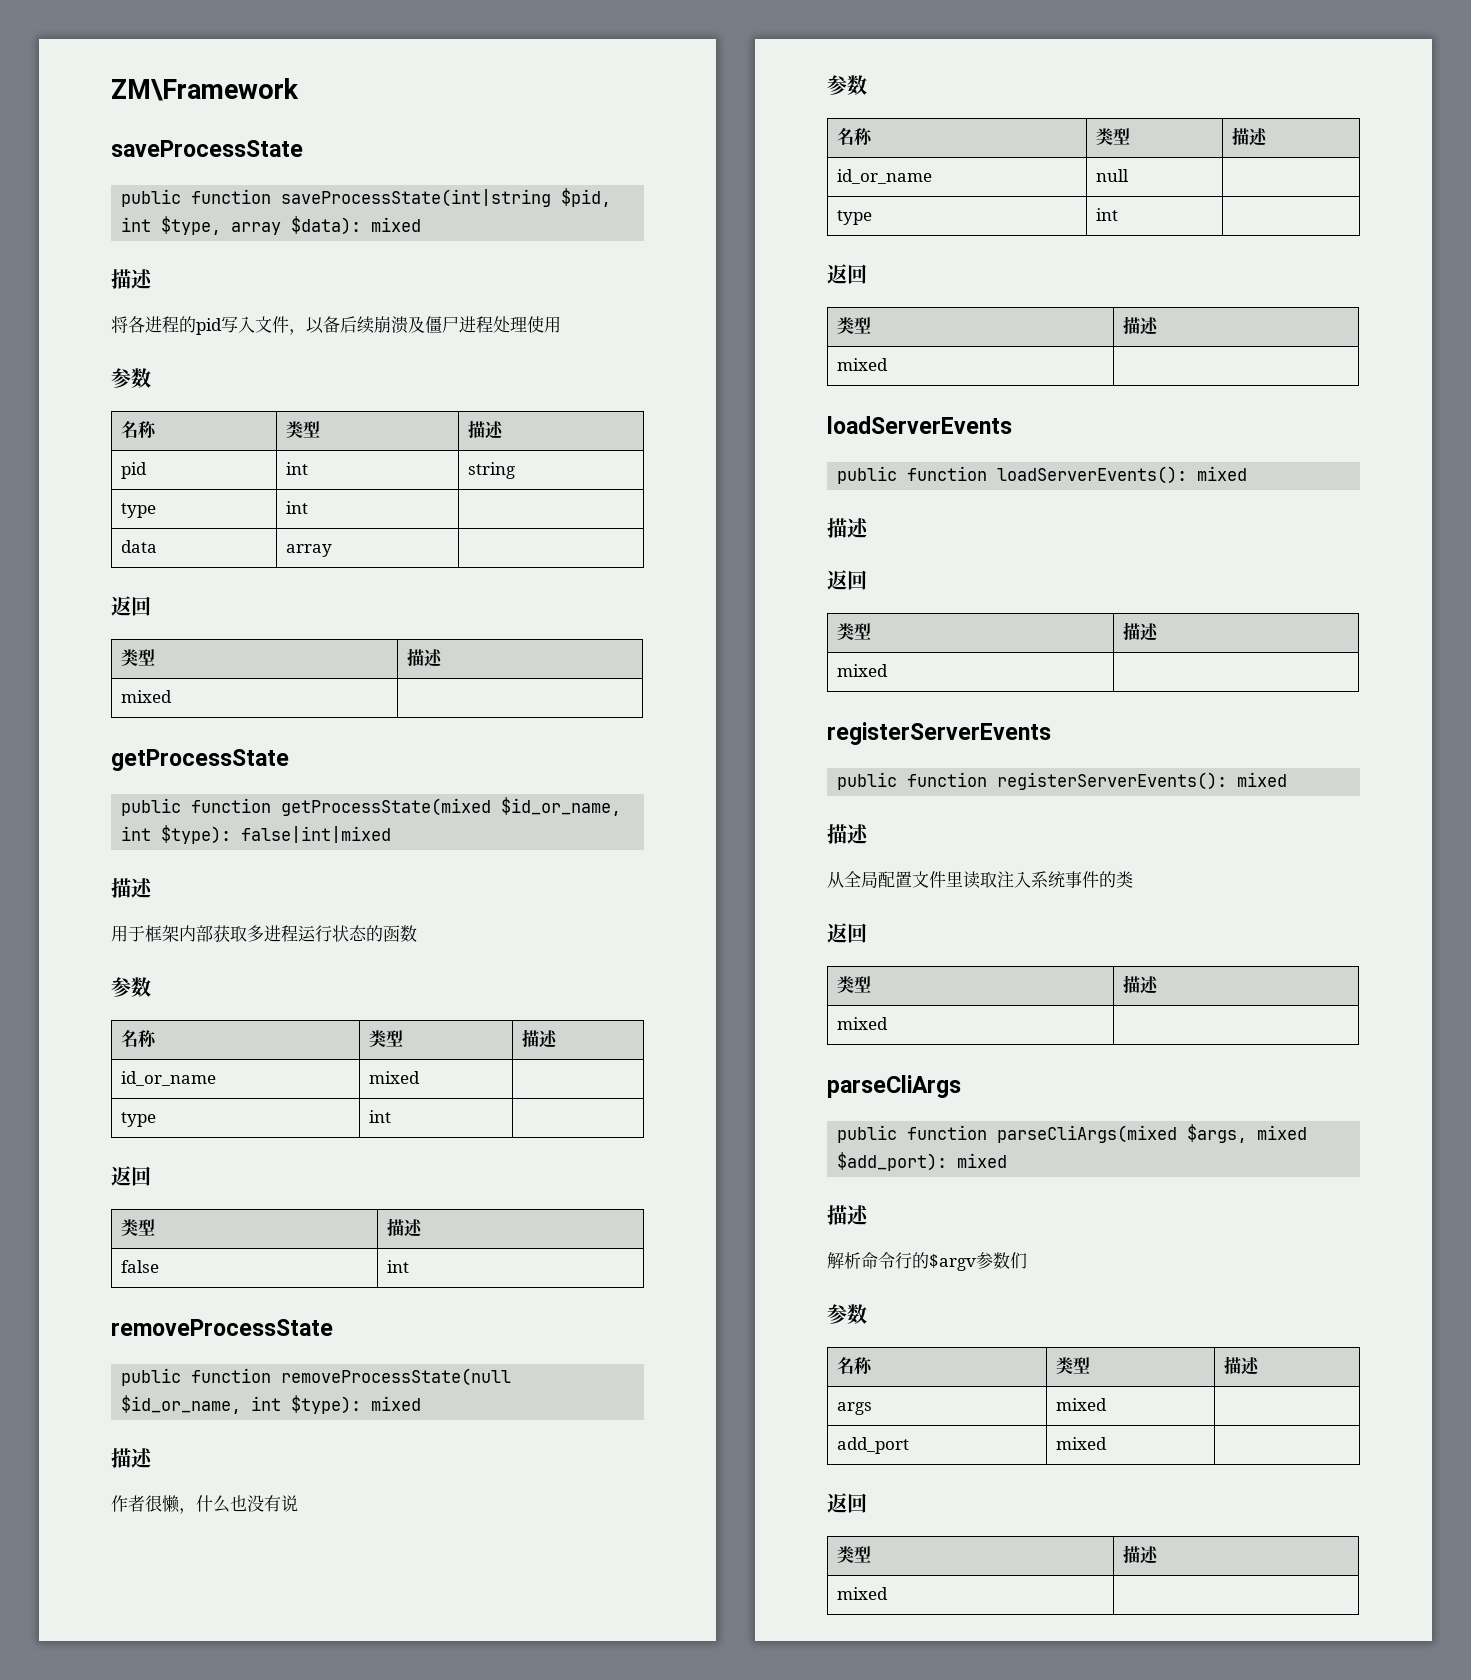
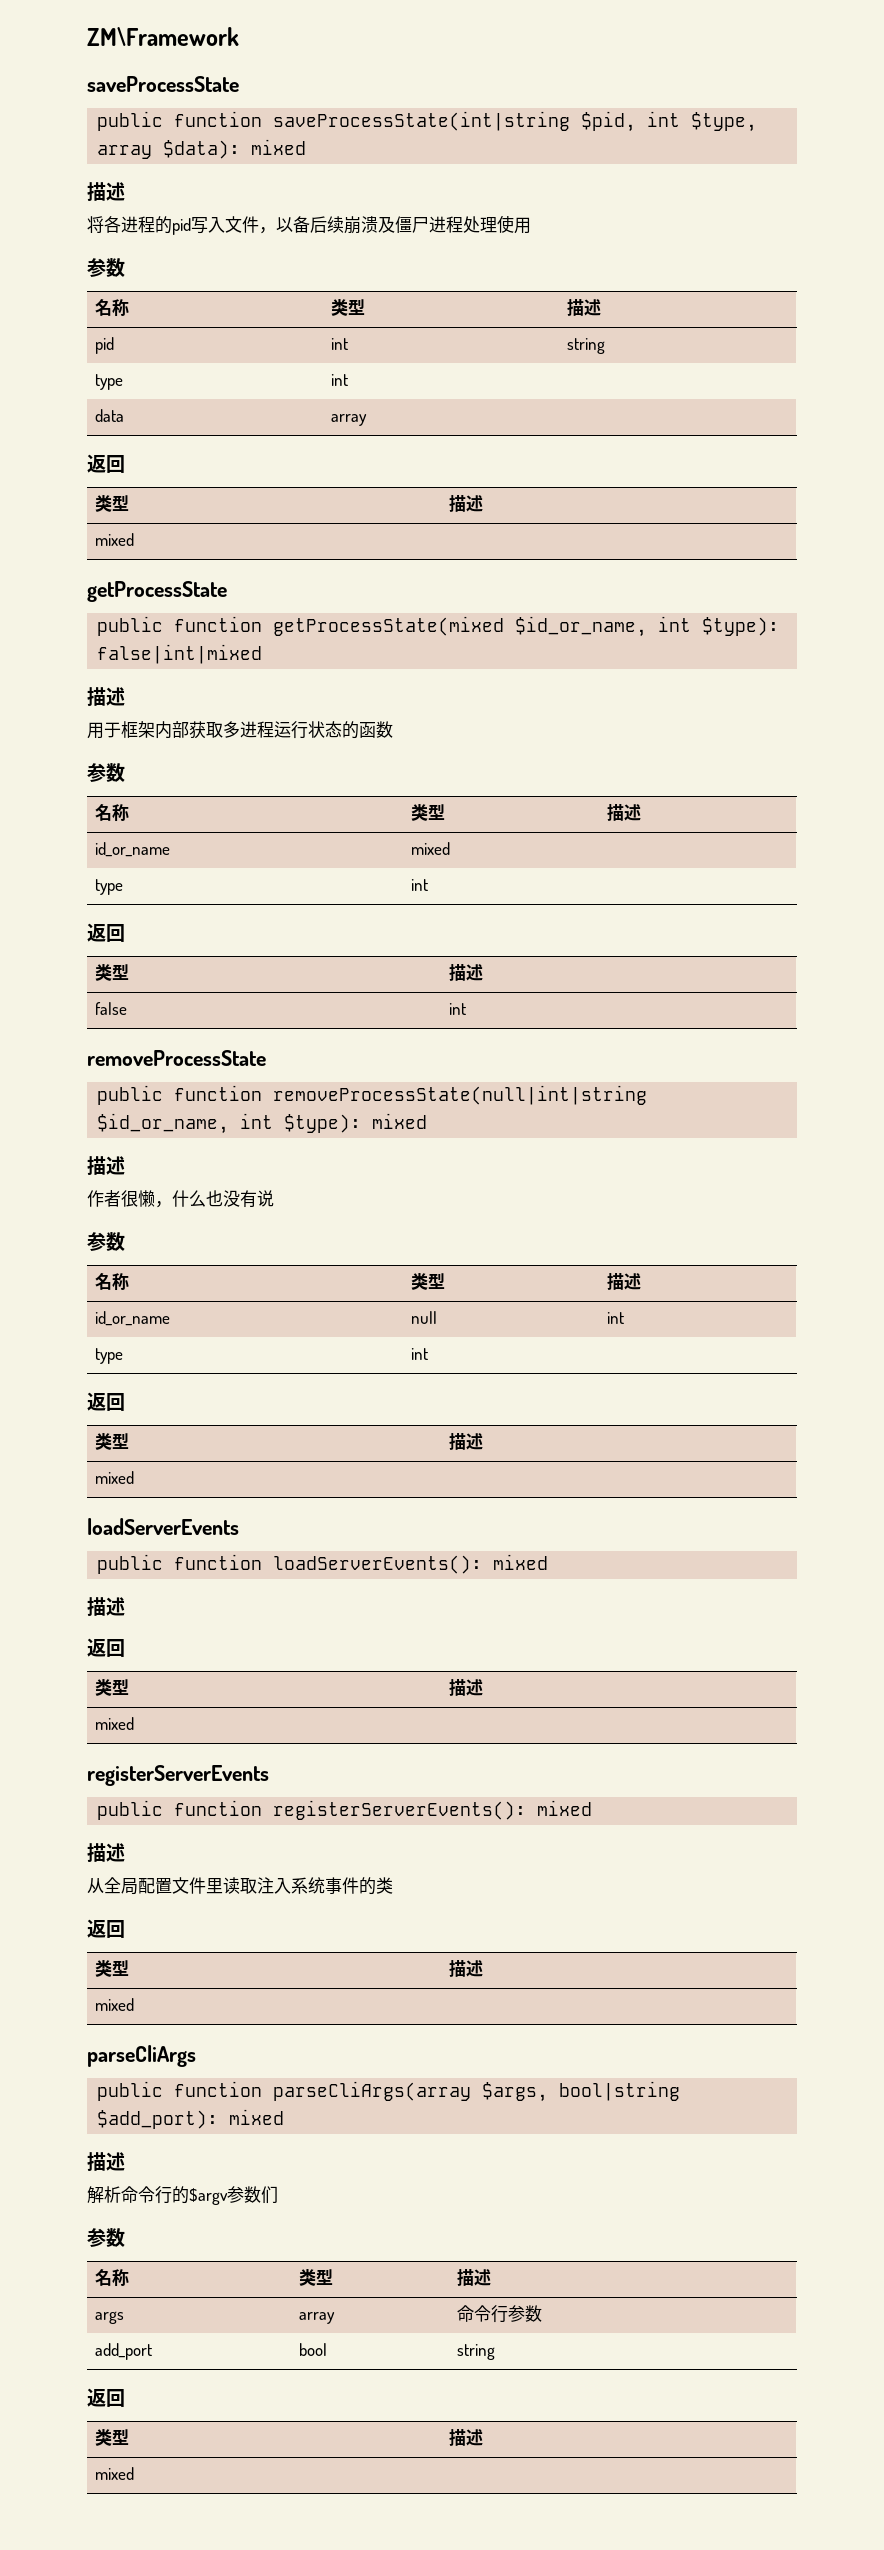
- public function removeProcessState(null $id_or_name, int $type): mixed
+ public function removeProcessState(null|int|string $id_or_name, int $type): mixed
- id_or_name | null |
+ id_or_name | null | int
- public function parseCliArgs(mixed $args, mixed $add_port): mixed
+ public function parseCliArgs(array $args, bool|string $add_port): mixed
- args | mixed |
+ args | array | 命令行参数
- add_port | mixed |
+ add_port | bool | string

